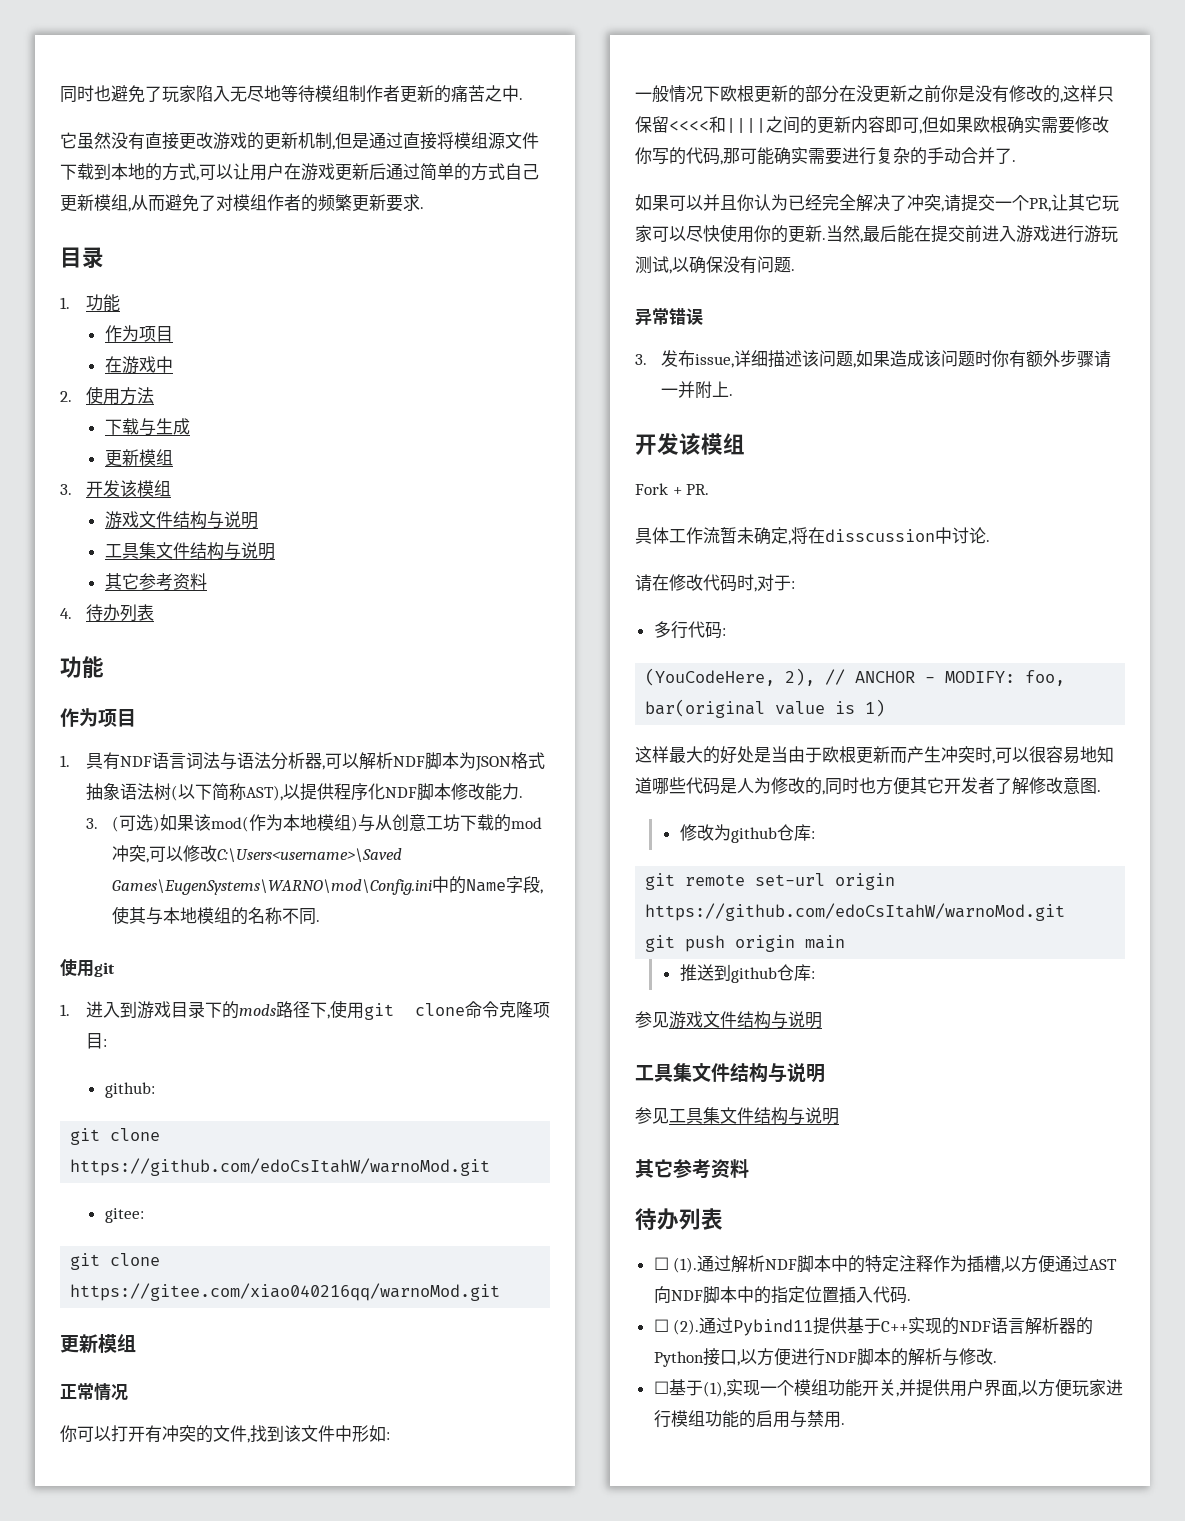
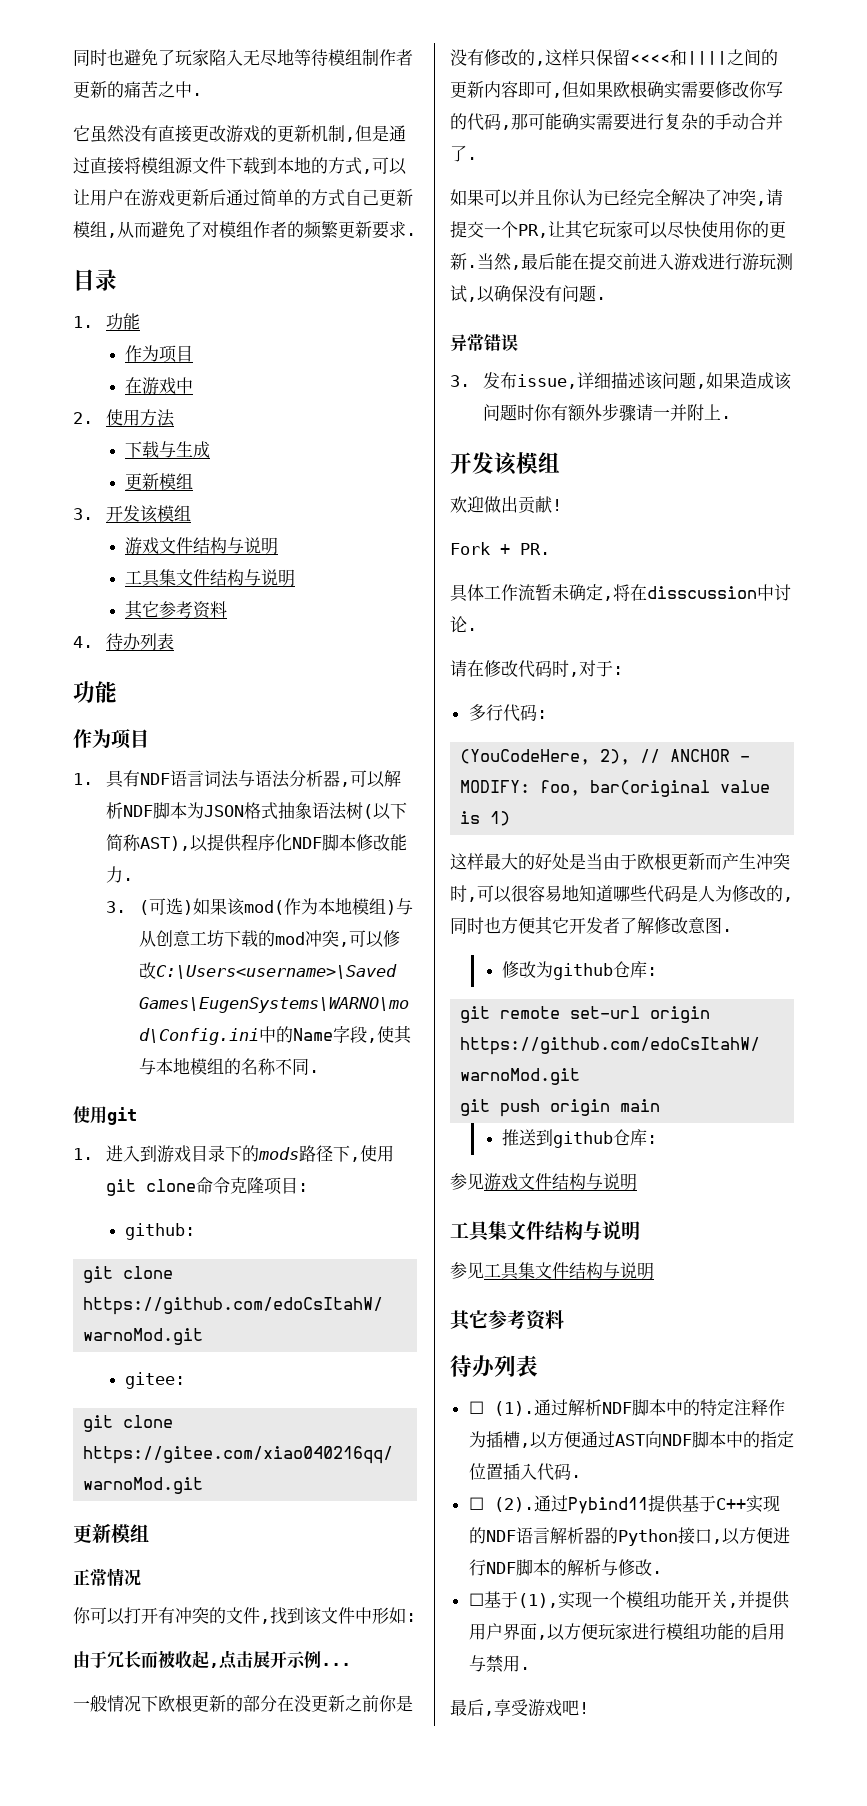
+ 由于冗长而被收起,点击展开示例...
+ 欢迎做出贡献!
+ 最后,享受游戏吧!

